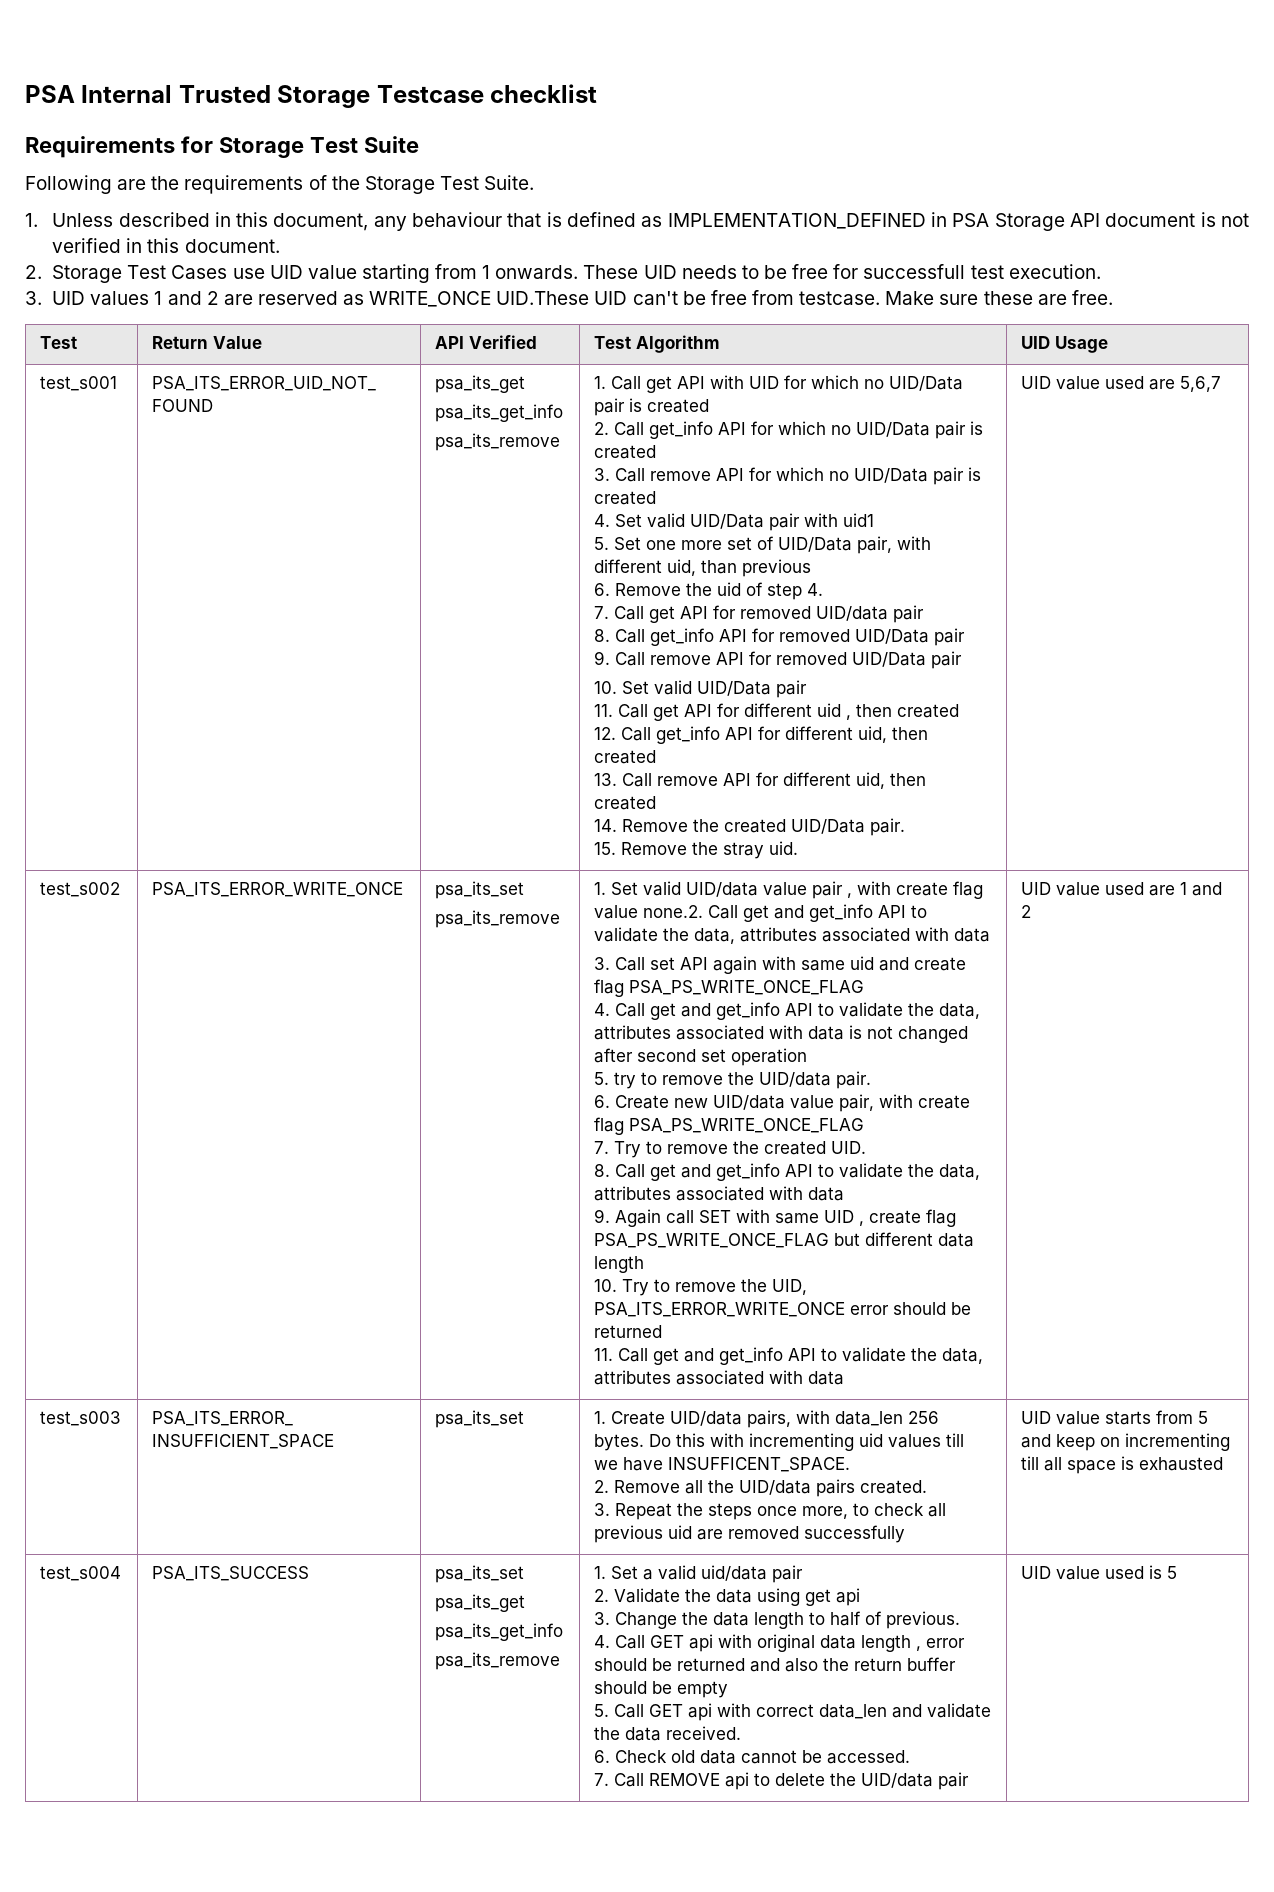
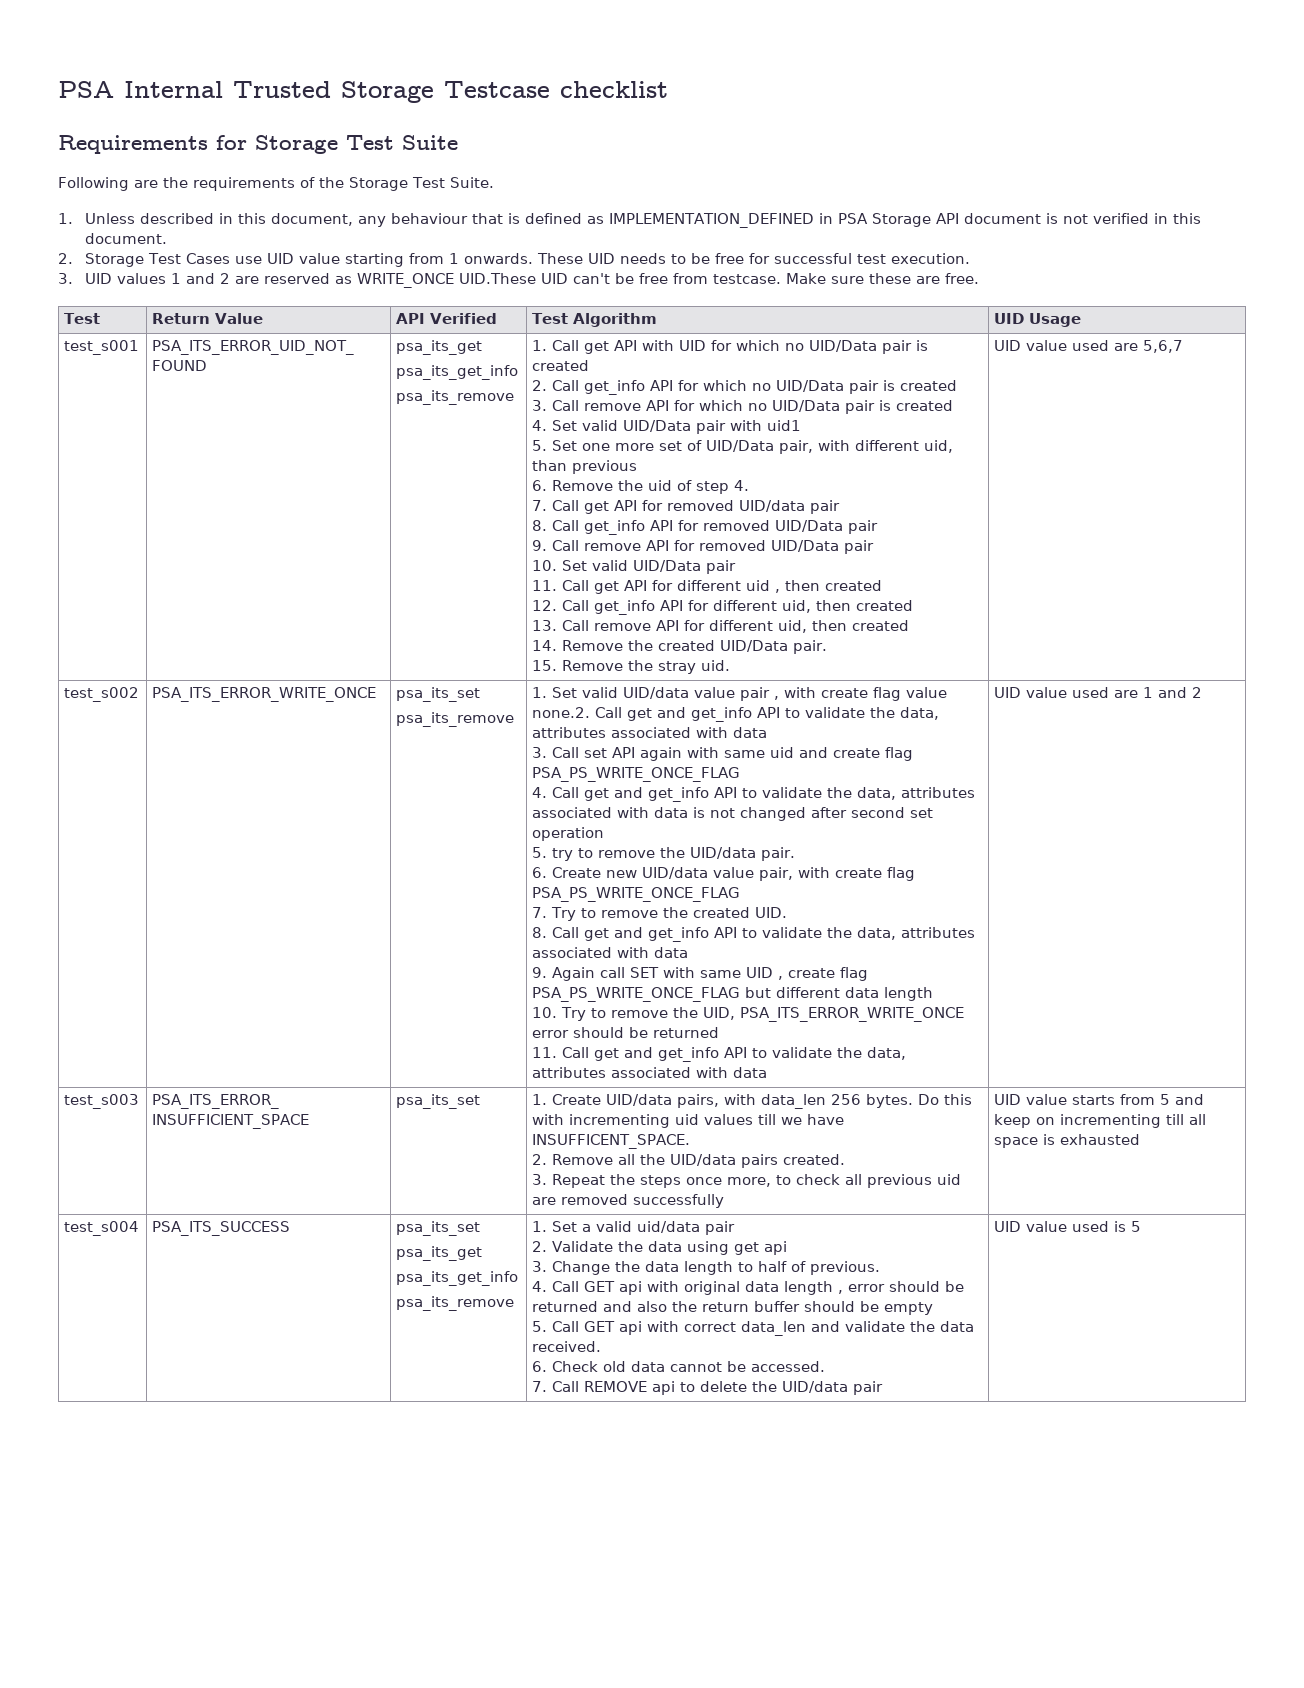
- These UID needs to be free for successfull test execution.
+ These UID needs to be free for successful test execution.

